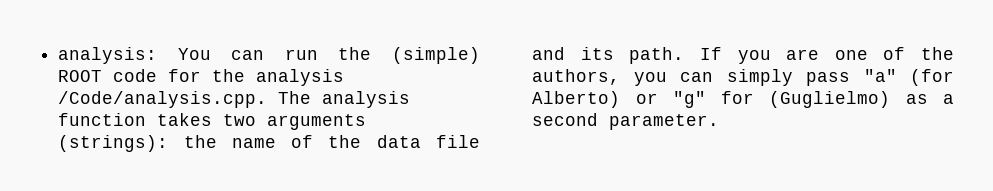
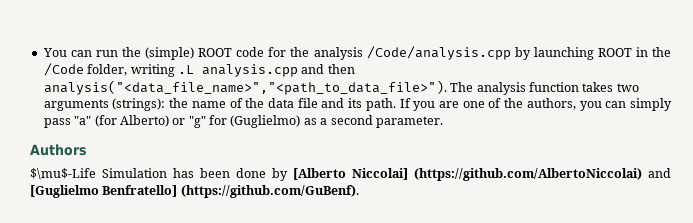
- analysis: You can run the (simple) ROOT code for the analysis /Code/analysis.cpp. The analysis function takes two arguments (strings): the name of the data file and its path.
+ You can run the (simple) ROOT code for the analysis /Code/analysis.cpp by launching ROOT in the /Code folder, writing .L analysis.cpp and then analysis("<data_file_name>","<path_to_data_file>"). The analysis function takes two arguments (strings): the name of the data file and its path.
+ Authors
+ $\mu$-Life Simulation has been done by [Alberto Niccolai] (https://github.com/AlbertoNiccolai) and [Guglielmo Benfratello] (https://github.com/GuBenf).

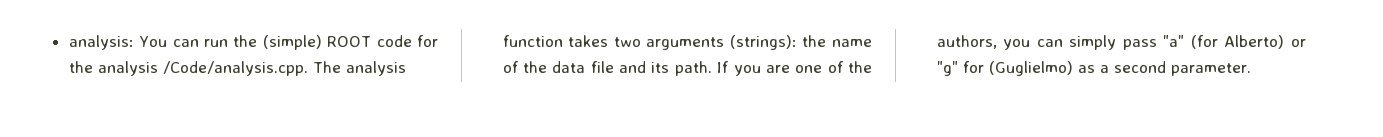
- You can run the (simple) ROOT code for the analysis /Code/analysis.cpp by launching ROOT in the /Code folder, writing .L analysis.cpp and then analysis("<data_file_name>","<path_to_data_file>"). The analysis function takes two arguments (strings): the name of the data file and its path.
+ analysis: You can run the (simple) ROOT code for the analysis /Code/analysis.cpp. The analysis function takes two arguments (strings): the name of the data file and its path.
- Authors
- $\mu$-Life Simulation has been done by [Alberto Niccolai] (https://github.com/AlbertoNiccolai) and [Guglielmo Benfratello] (https://github.com/GuBenf).

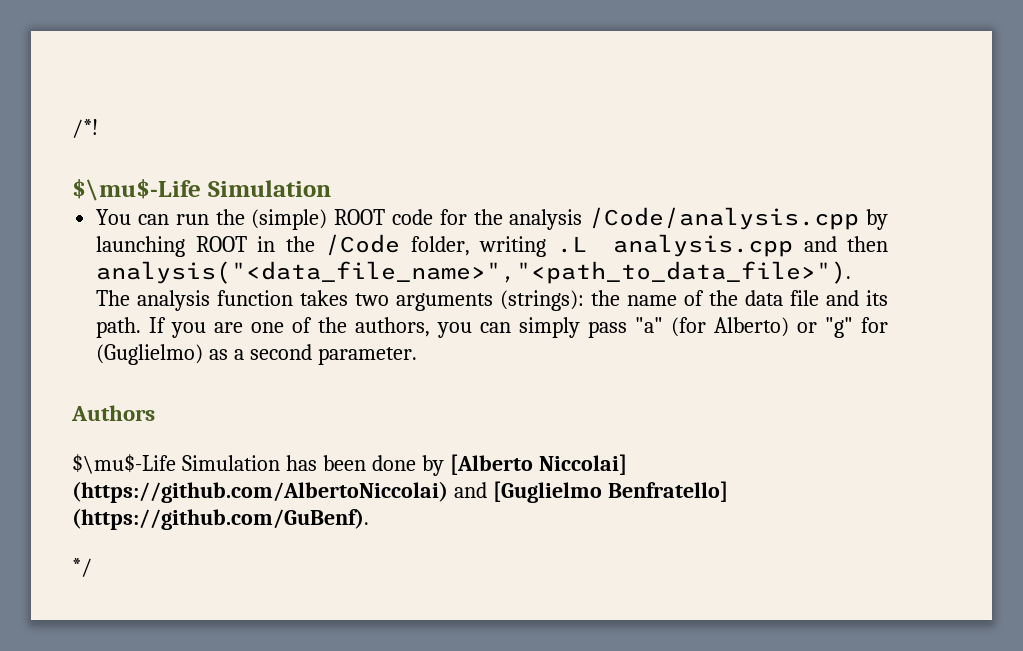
- analysis: You can run the (simple) ROOT code for the analysis /Code/analysis.cpp. The analysis function takes two arguments (strings): the name of the data file and its path.
+ /*!
+ $\mu$-Life Simulation
+ You can run the (simple) ROOT code for the analysis /Code/analysis.cpp by launching ROOT in the /Code folder, writing .L analysis.cpp and then analysis("<data_file_name>","<path_to_data_file>"). The analysis function takes two arguments (strings): the name of the data file and its path.
+ Authors
+ $\mu$-Life Simulation has been done by [Alberto Niccolai] (https://github.com/AlbertoNiccolai) and [Guglielmo Benfratello] (https://github.com/GuBenf).
+ */

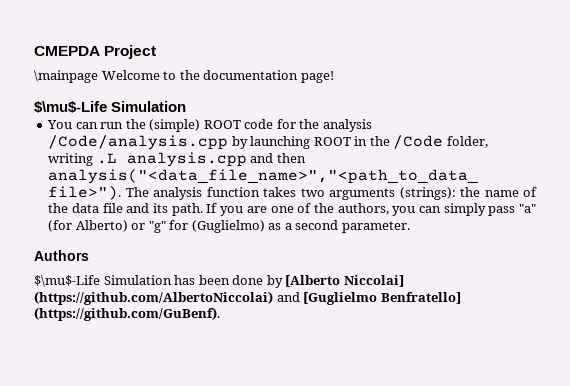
- /*!
+ CMEPDA Project
+ \mainpage Welcome to the documentation page!
- */

